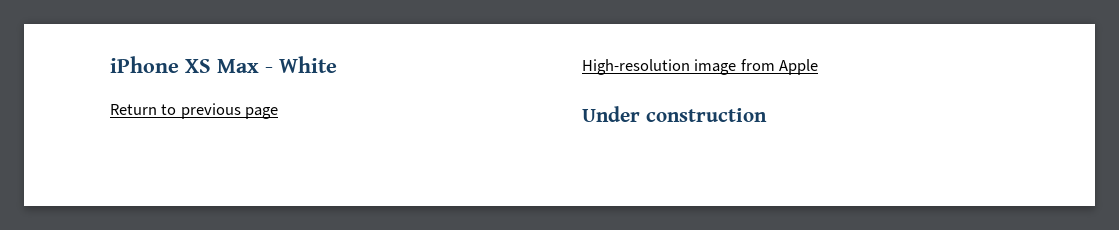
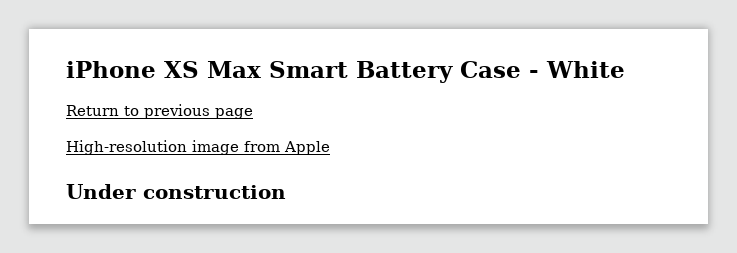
- iPhone XS Max - White
+ iPhone XS Max Smart Battery Case - White

